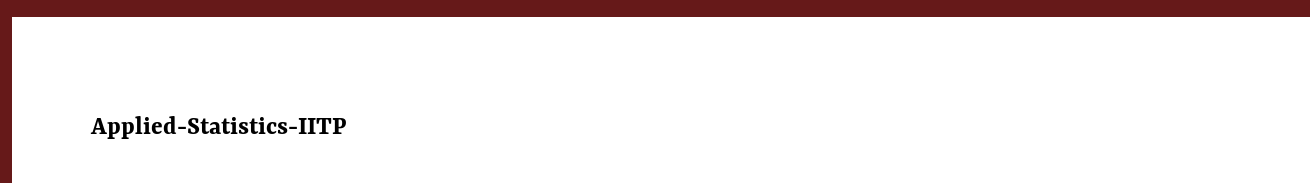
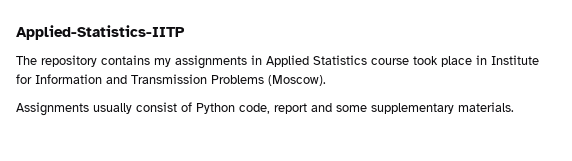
+ The repository contains my assignments in Applied Statistics course took place in Institute for Information and Transmission Problems (Moscow).
+ Assignments usually consist of Python code, report and some supplementary materials.

